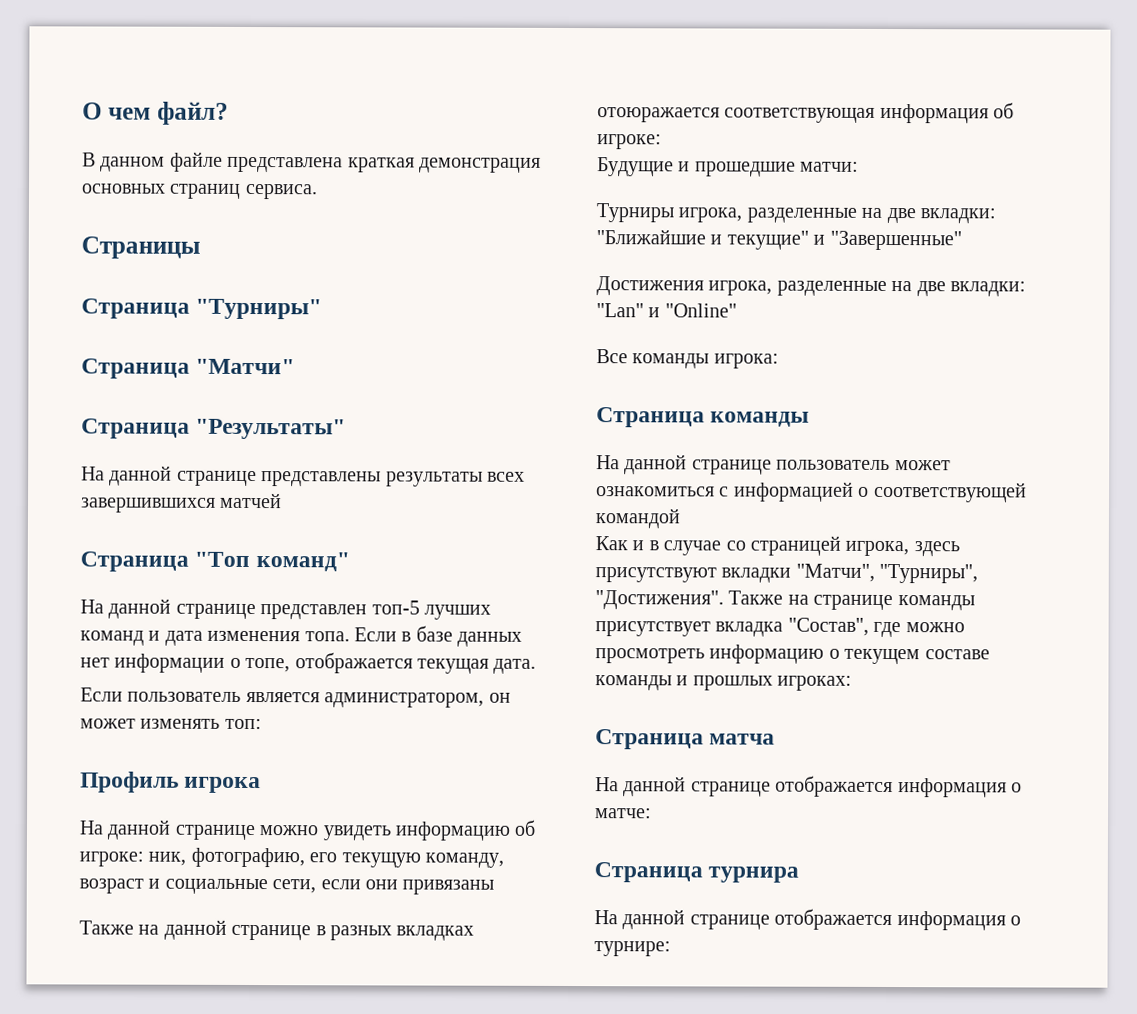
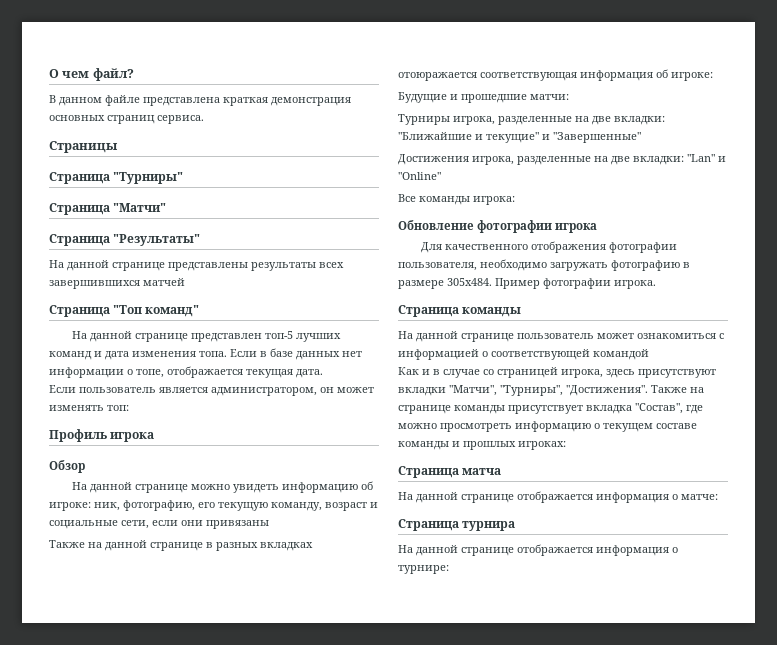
+ Обзор
+ Обновление фотографии игрока
+ Для качественного отображения фотографии пользователя, необходимо загружать фотографию в размере 305x484. Пример фотографии игрока.

